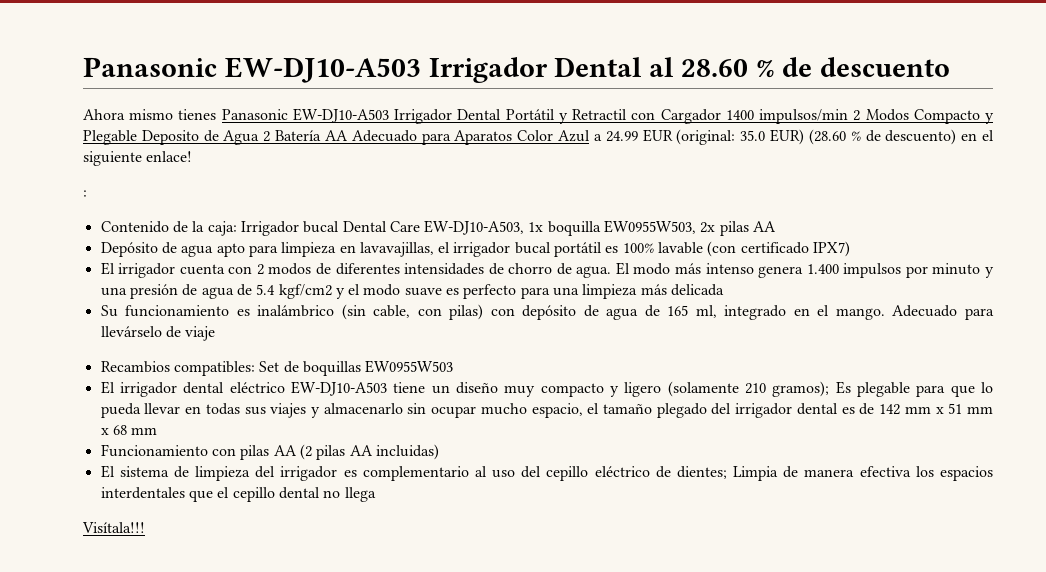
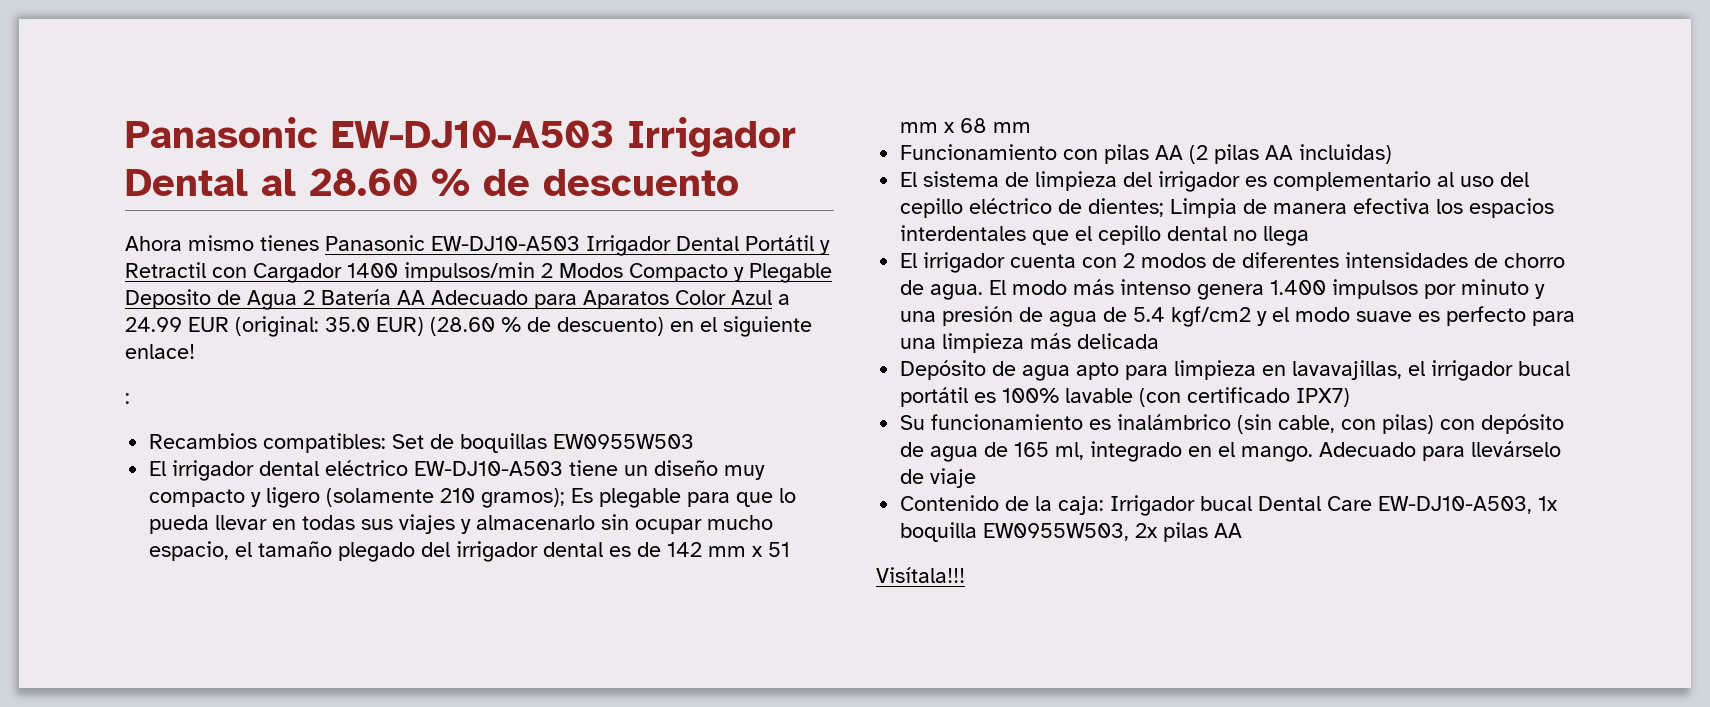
- Contenido de la caja: Irrigador bucal Dental Care EW-DJ10-A503, 1x boquilla EW0955W503, 2x pilas AA
- Depósito de agua apto para limpieza en lavavajillas, el irrigador bucal portátil es 100% lavable (con certificado IPX7)
- El irrigador cuenta con 2 modos de diferentes intensidades de chorro de agua. El modo más intenso genera 1.400 impulsos por minuto y una presión de agua de 5.4 kgf/cm2 y el modo suave es perfecto para una limpieza más delicada
- Su funcionamiento es inalámbrico (sin cable, con pilas) con depósito de agua de 165 ml, integrado en el mango. Adecuado para llevárselo de viaje
+ El irrigador cuenta con 2 modos de diferentes intensidades de chorro de agua. El modo más intenso genera 1.400 impulsos por minuto y una presión de agua de 5.4 kgf/cm2 y el modo suave es perfecto para una limpieza más delicada
+ Depósito de agua apto para limpieza en lavavajillas, el irrigador bucal portátil es 100% lavable (con certificado IPX7)
+ Su funcionamiento es inalámbrico (sin cable, con pilas) con depósito de agua de 165 ml, integrado en el mango. Adecuado para llevárselo de viaje
+ Contenido de la caja: Irrigador bucal Dental Care EW-DJ10-A503, 1x boquilla EW0955W503, 2x pilas AA

